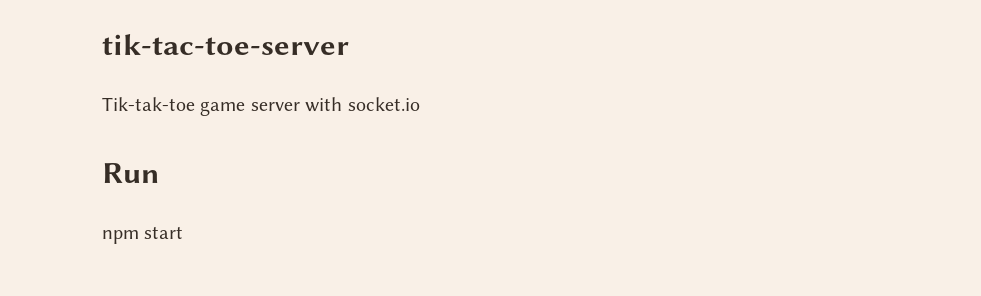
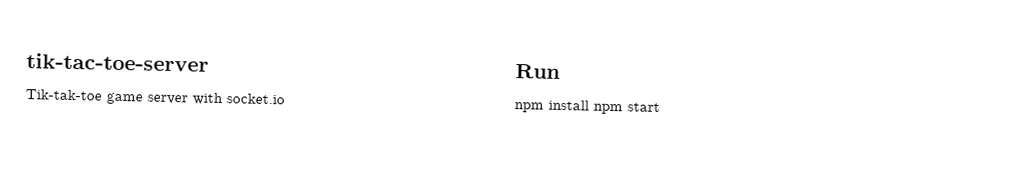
- npm start
+ npm install npm start

